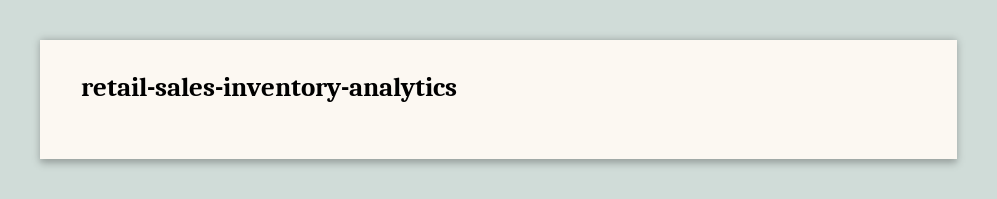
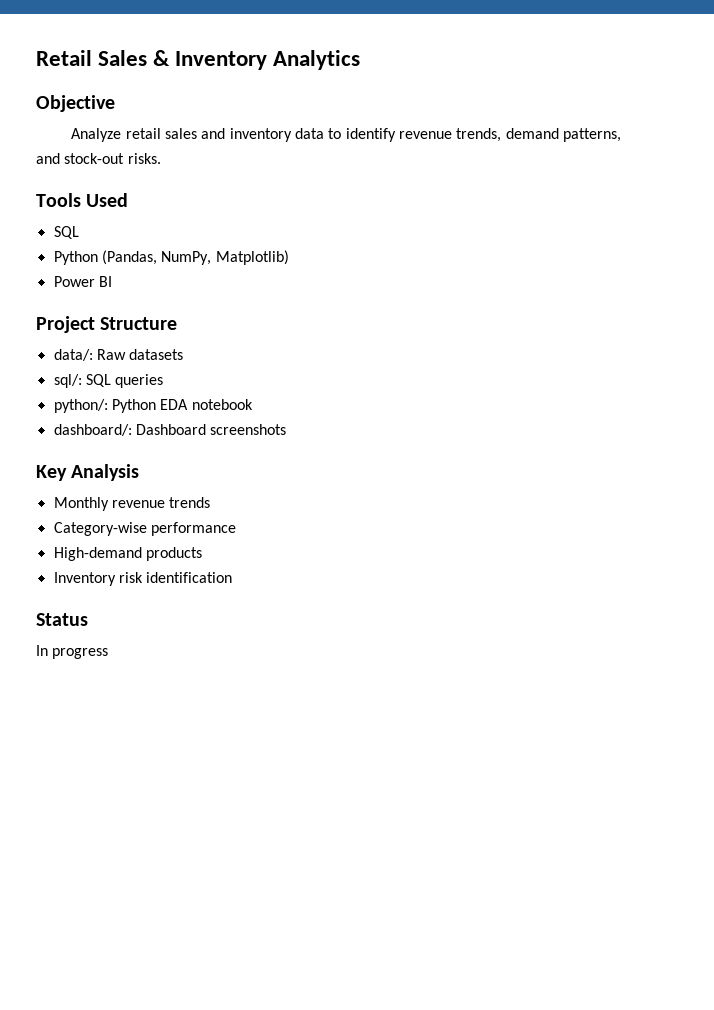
- retail-sales-inventory-analytics
+ Retail Sales & Inventory Analytics
+ Objective
+ Analyze retail sales and inventory data to identify revenue trends, demand patterns, and stock-out risks.
+ Tools Used
+ SQL
+ Python (Pandas, NumPy, Matplotlib)
+ Power BI
+ Project Structure
+ data/: Raw datasets
+ sql/: SQL queries
+ python/: Python EDA notebook
+ dashboard/: Dashboard screenshots
+ Key Analysis
+ Monthly revenue trends
+ Category-wise performance
+ High-demand products
+ Inventory risk identification
+ Status
+ In progress

